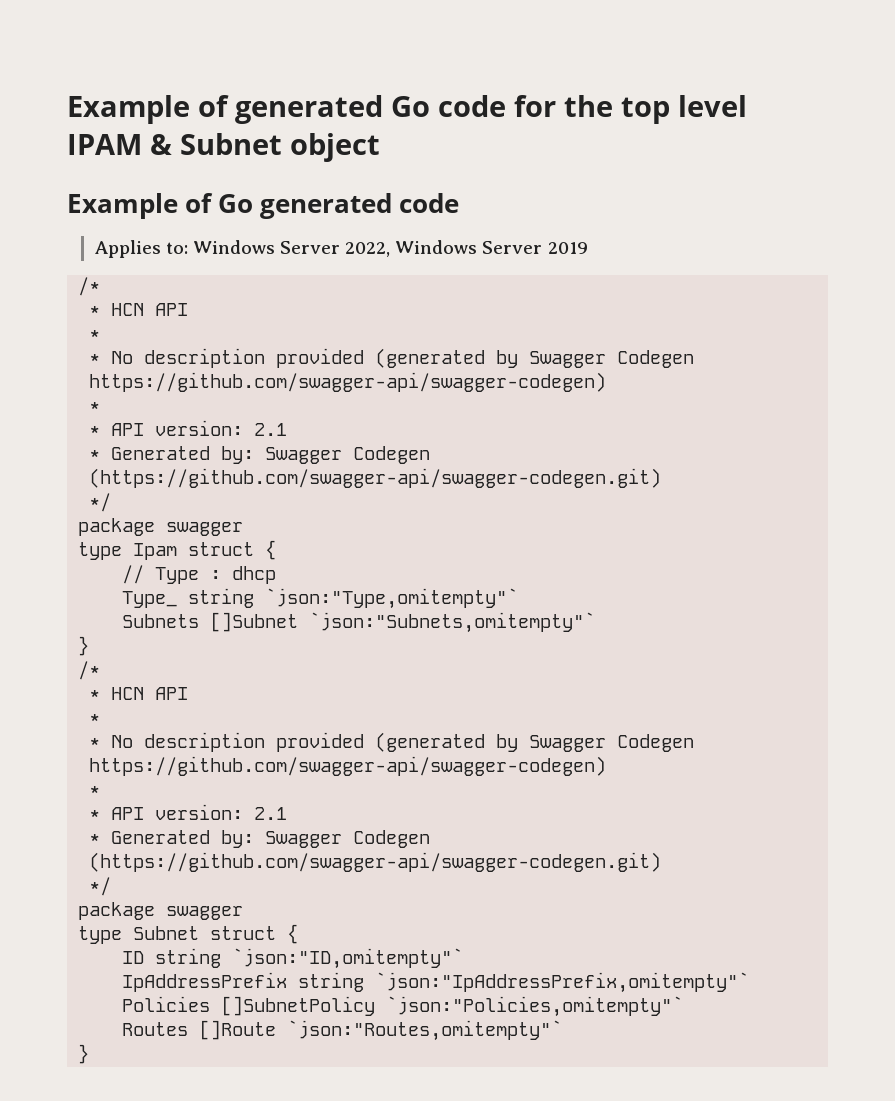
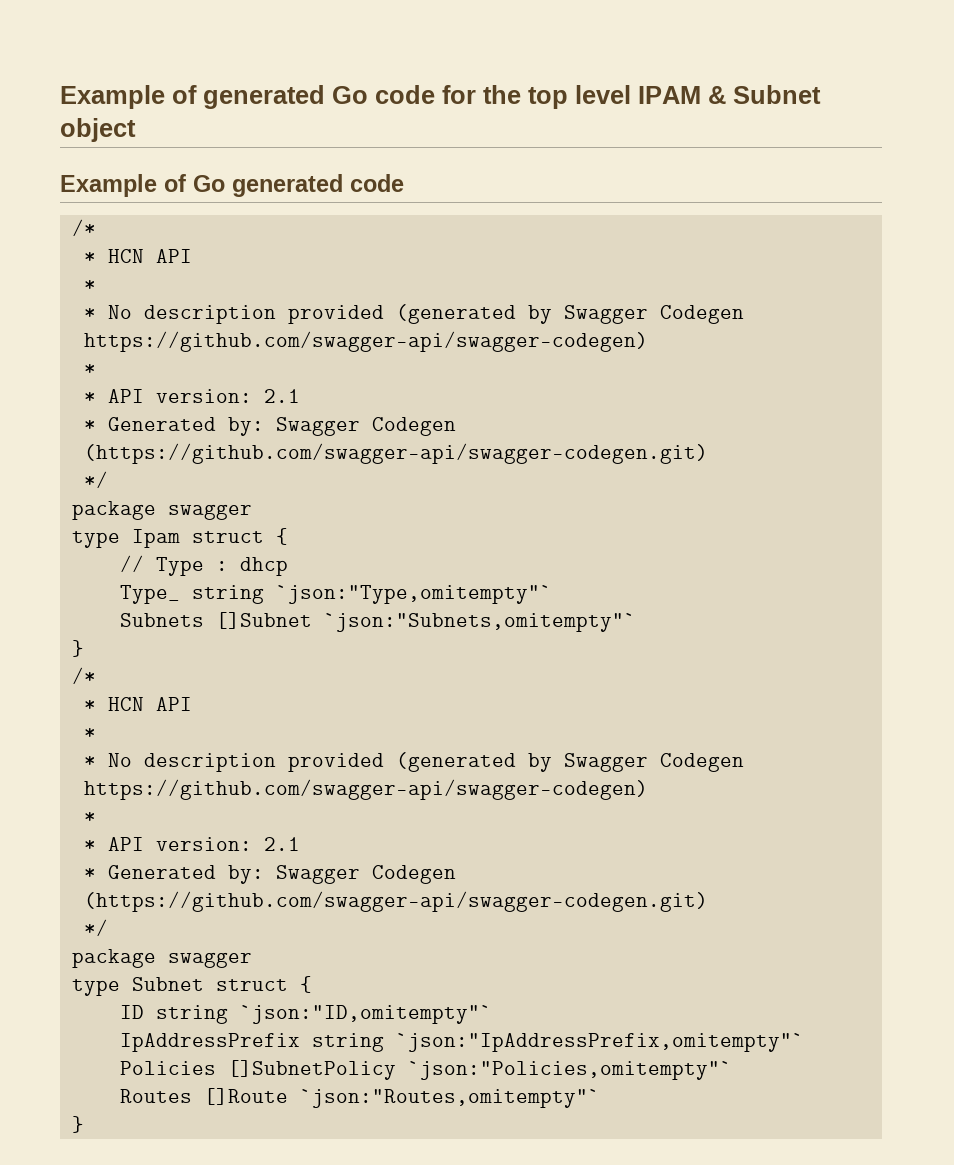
- Applies to: Windows Server 2022, Windows Server 2019

